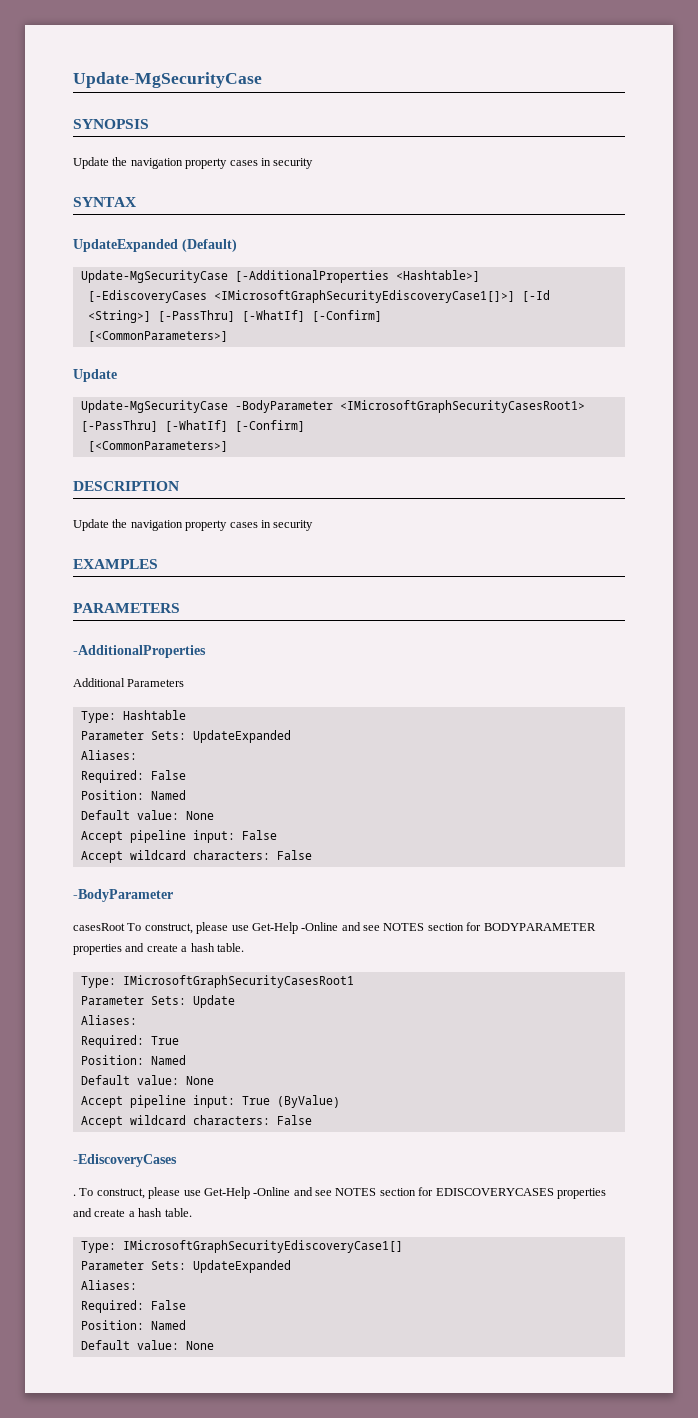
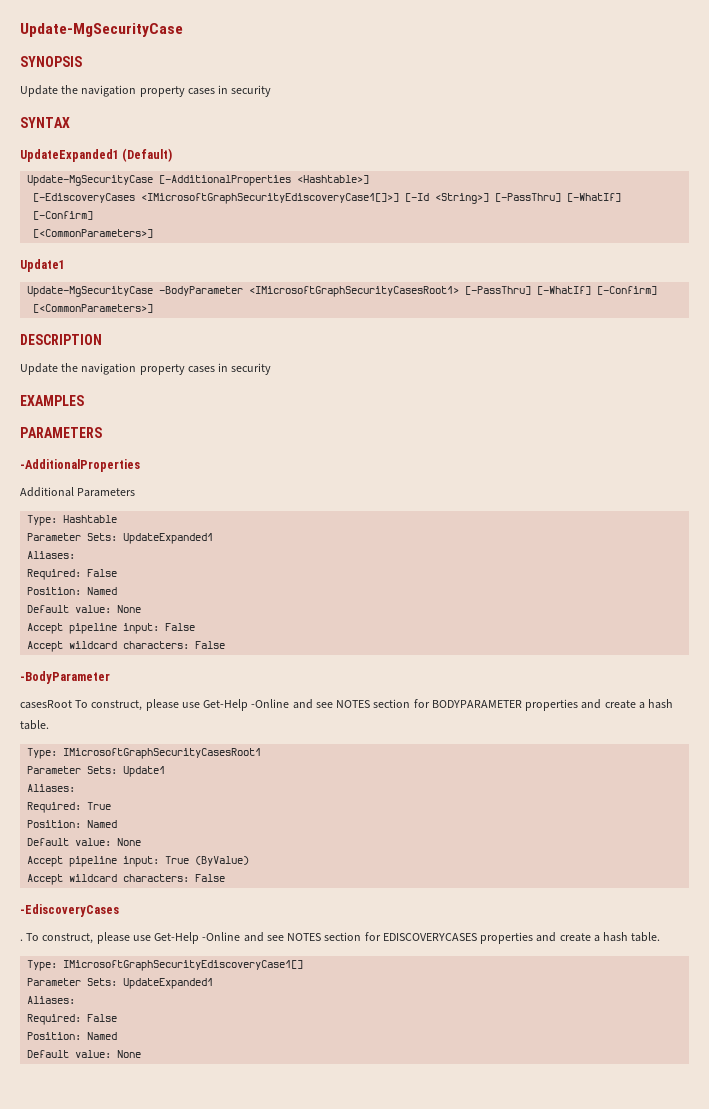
- UpdateExpanded (Default)
+ UpdateExpanded1 (Default)
  [-EdiscoveryCases <IMicrosoftGraphSecurityEdiscoveryCase1[]>] [-Id <String>] [-PassThru] [-WhatIf] [-Confirm]
  [<CommonParameters>]
- Update
+ Update1
  Type: Hashtable
- Parameter Sets: UpdateExpanded
+ Parameter Sets: UpdateExpanded1
- Parameter Sets: Update
+ Parameter Sets: Update1
  Type: IMicrosoftGraphSecurityEdiscoveryCase1[]
- Parameter Sets: UpdateExpanded
+ Parameter Sets: UpdateExpanded1

